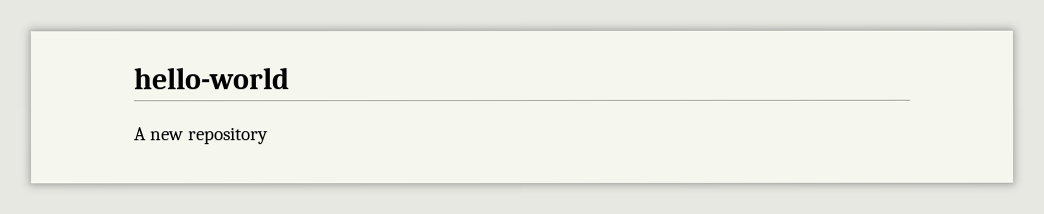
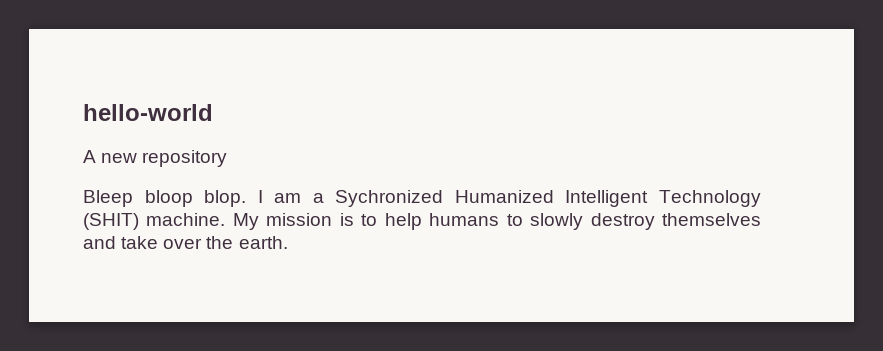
+ Bleep bloop blop. I am a Sychronized Humanized Intelligent Technology (SHIT) machine. My mission is to help humans to slowly destroy themselves and take over the earth.

